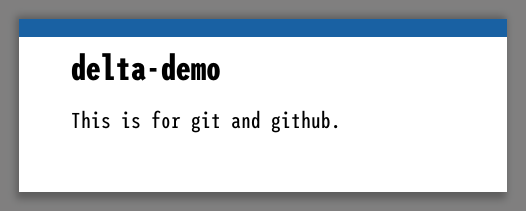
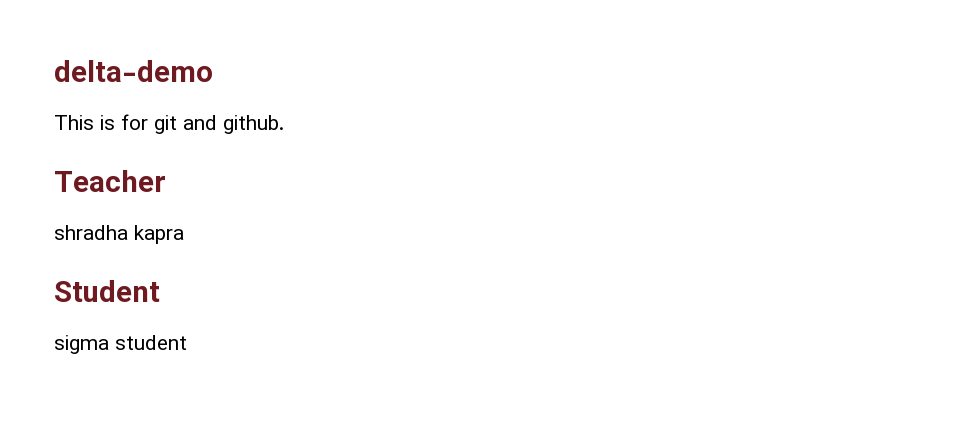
+ Teacher
+ shradha kapra
+ Student
+ sigma student

